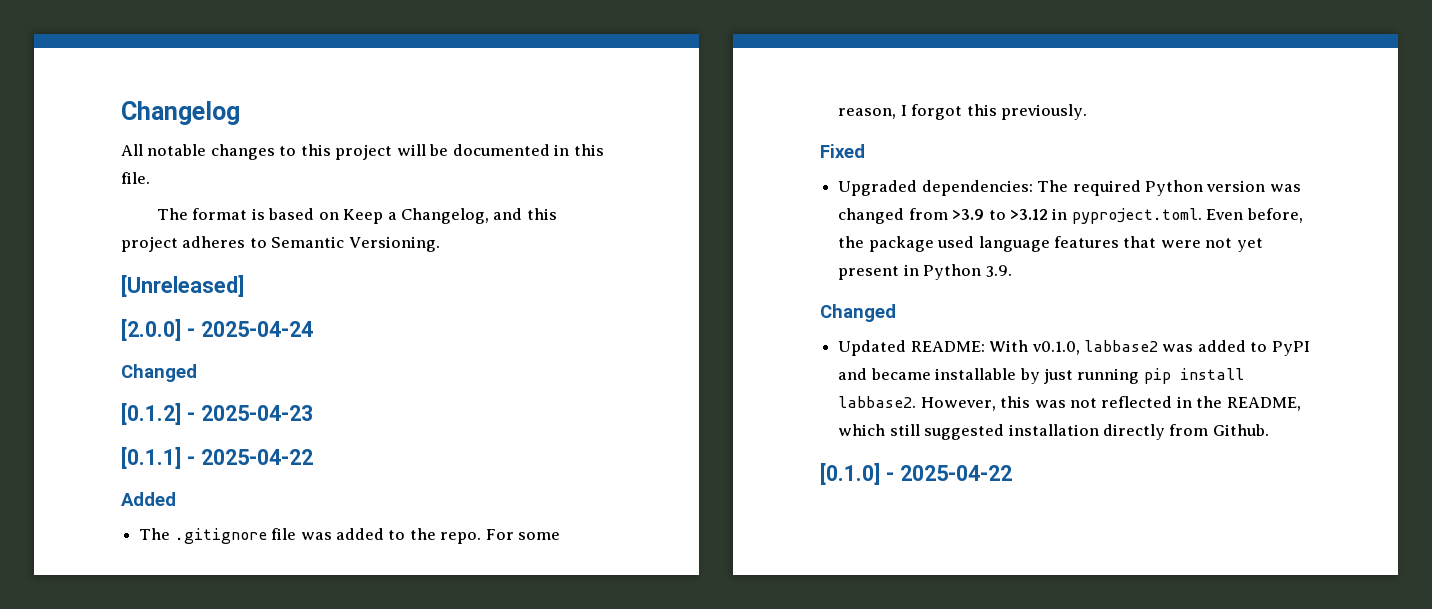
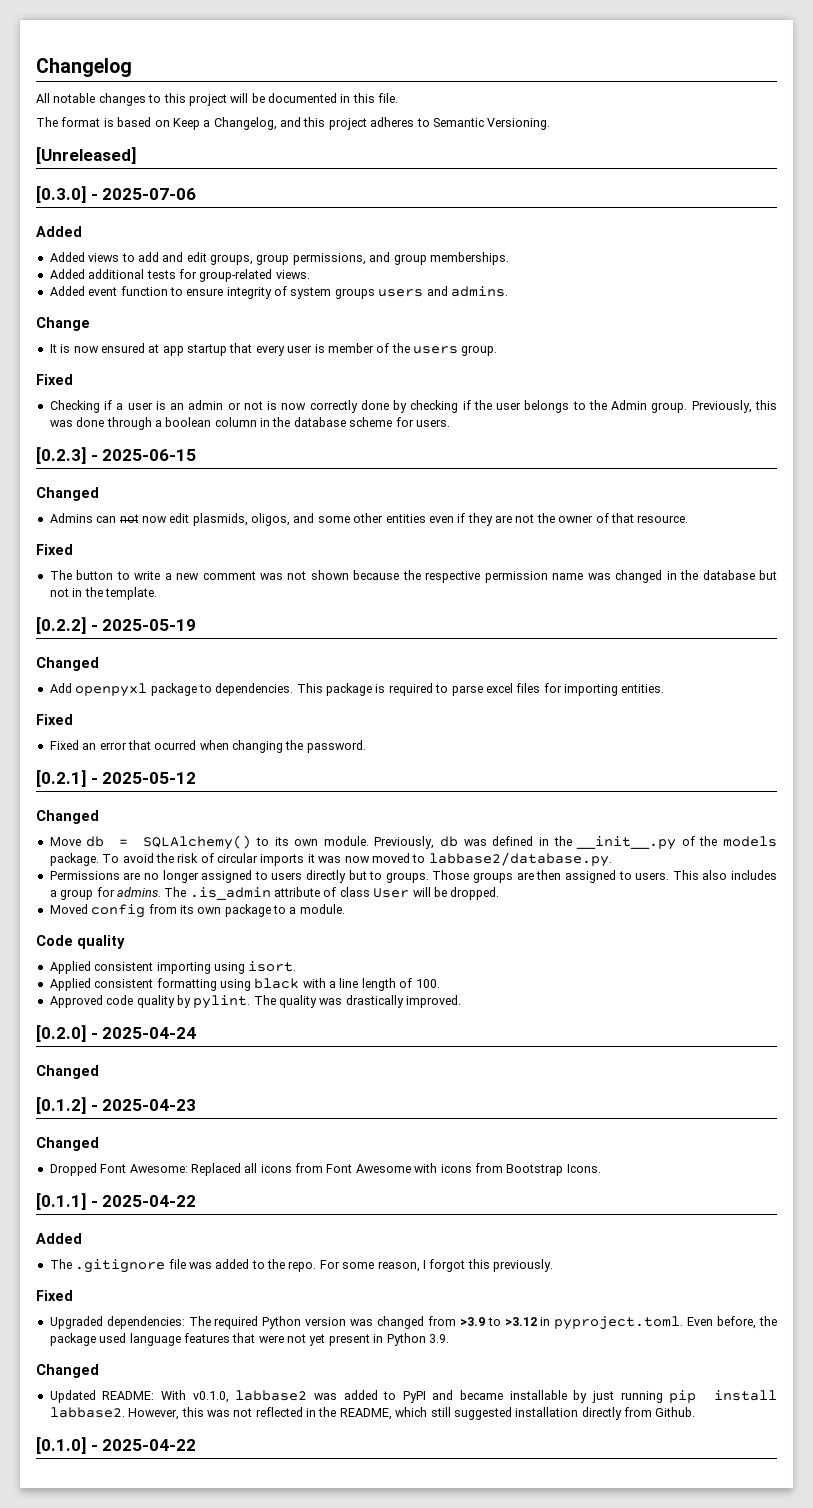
- [2.0.0] - 2025-04-24
+ [0.3.0] - 2025-07-06
+ Added
+ Added views to add and edit groups, group permissions, and group memberships.
+ Added additional tests for group-related views.
+ Added event function to ensure integrity of system groups users and admins.
+ Change
+ It is now ensured at app startup that every user is member of the users group.
+ Fixed
+ Checking if a user is an admin or not is now correctly done by checking if the user belongs to the Admin group. Previously, this was done through a boolean column in the database scheme for users.
+ [0.2.3] - 2025-06-15
+ Changed
+ Admins can not now edit plasmids, oligos, and some other entities even if they are not the owner of that resource.
+ Fixed
+ The button to write a new comment was not shown because the respective permission name was changed in the database but not in the template.
+ [0.2.2] - 2025-05-19
+ Changed
+ Add openpyxl package to dependencies. This package is required to parse excel files for importing entities.
+ Fixed
+ Fixed an error that ocurred when changing the password.
+ [0.2.1] - 2025-05-12
+ Changed
+ Move db = SQLAlchemy() to its own module. Previously, db was defined in the __init__.py of the models package. To avoid the risk of circular imports it was now moved to labbase2/database.py.
+ Permissions are no longer assigned to users directly but to groups. Those groups are then assigned to users. This also includes a group for admins. The .is_admin attribute of class User will be dropped.
+ Moved config from its own package to a module.
+ Code quality
+ Applied consistent importing using isort.
+ Applied consistent formatting using black with a line length of 100.
+ Approved code quality by pylint. The quality was drastically improved.
+ [0.2.0] - 2025-04-24
  [0.1.2] - 2025-04-23
+ Changed
+ Dropped Font Awesome: Replaced all icons from Font Awesome with icons from Bootstrap Icons.

